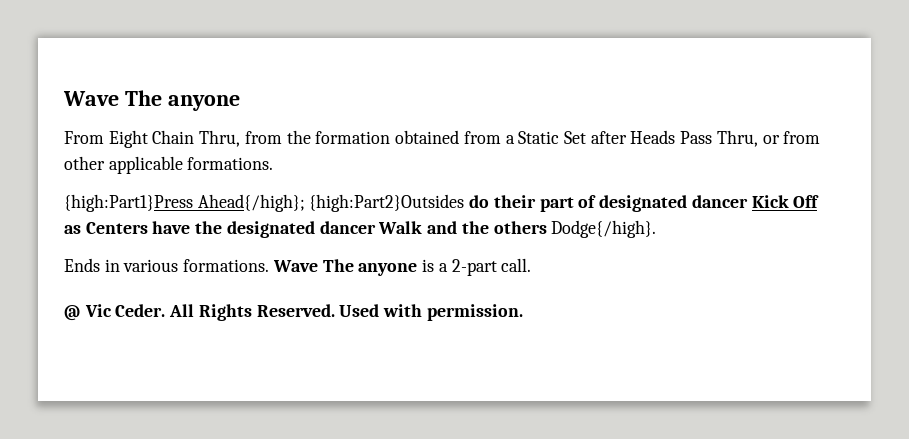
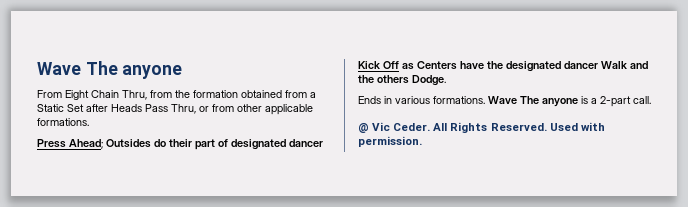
- {high:Part1}Press Ahead{/high}; {high:Part2}Outsides do their part of designated dancer Kick Off as Centers have the designated dancer Walk and the others Dodge{/high}.
+ Press Ahead; Outsides do their part of designated dancer Kick Off as Centers have the designated dancer Walk and the others Dodge.

